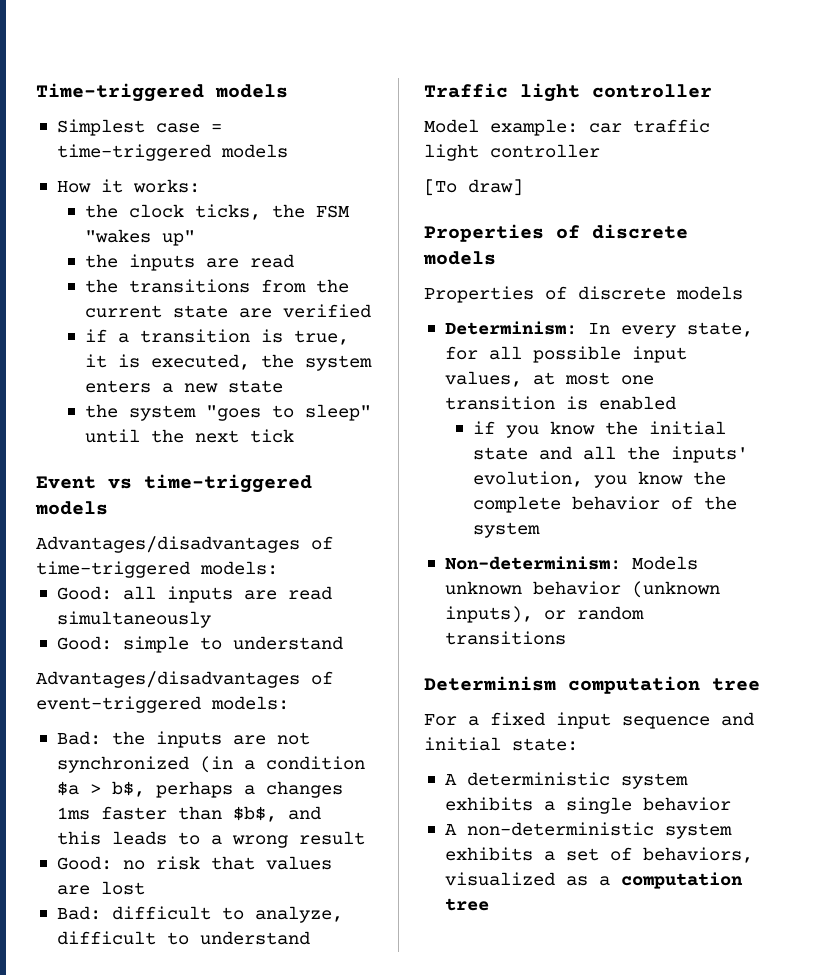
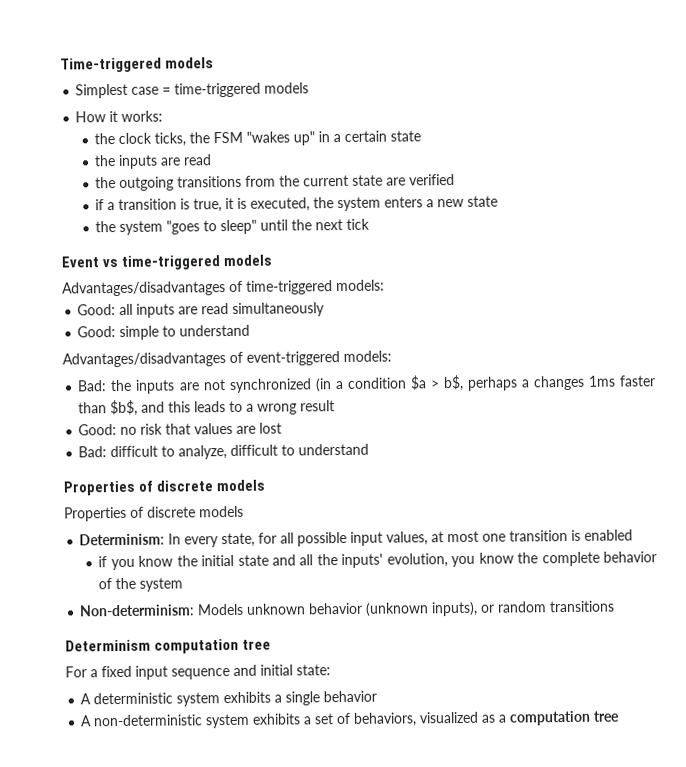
- the clock ticks, the FSM "wakes up"
+ the clock ticks, the FSM "wakes up" in a certain state
- the transitions from the current state are verified
+ the outgoing transitions from the current state are verified
- Traffic light controller
- Model example: car traffic light controller
- [To draw]

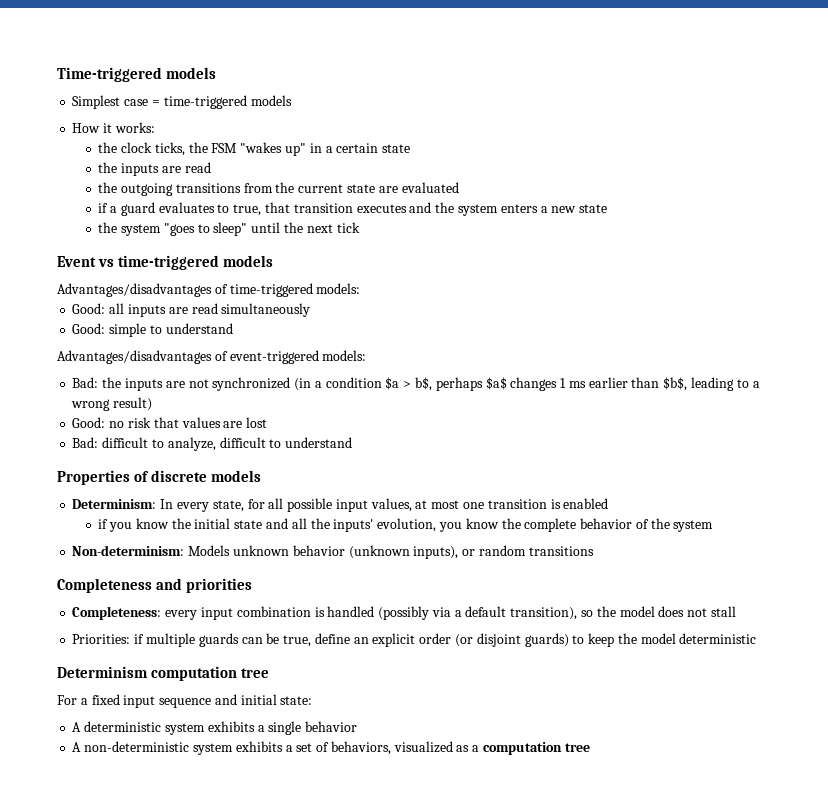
- the outgoing transitions from the current state are verified
+ the outgoing transitions from the current state are evaluated
- if a transition is true, it is executed, the system enters a new state
+ if a guard evaluates to true, that transition executes and the system enters a new state
- Bad: the inputs are not synchronized (in a condition $a > b$, perhaps a changes 1ms faster than $b$, and this leads to a wrong result
+ Bad: the inputs are not synchronized (in a condition $a > b$, perhaps $a$ changes 1 ms earlier than $b$, leading to a wrong result)
  Bad: difficult to analyze, difficult to understand
- Properties of discrete models
+ Completeness and priorities
+ Completeness: every input combination is handled (possibly via a default transition), so the model does not stall
+ Priorities: if multiple guards can be true, define an explicit order (or disjoint guards) to keep the model deterministic

